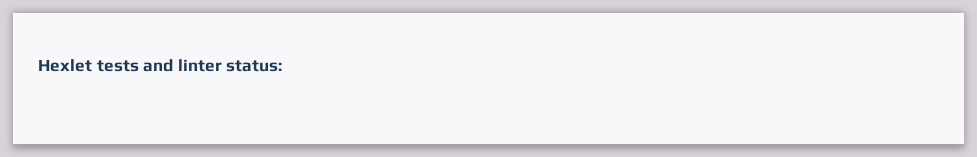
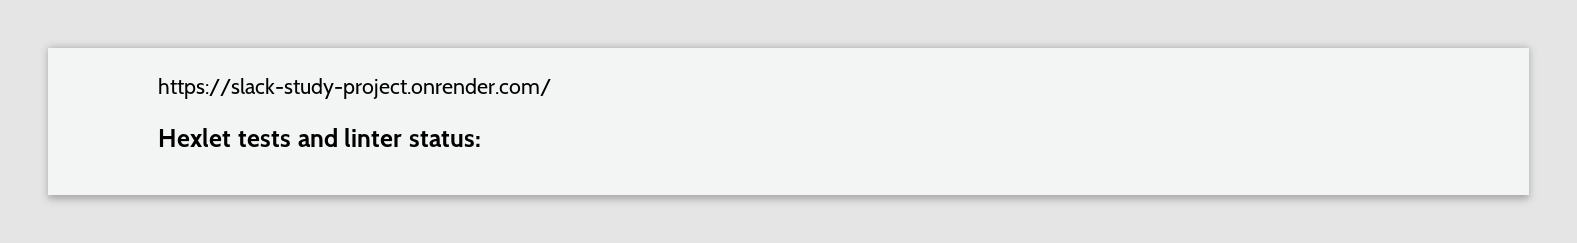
+ https://slack-study-project.onrender.com/

